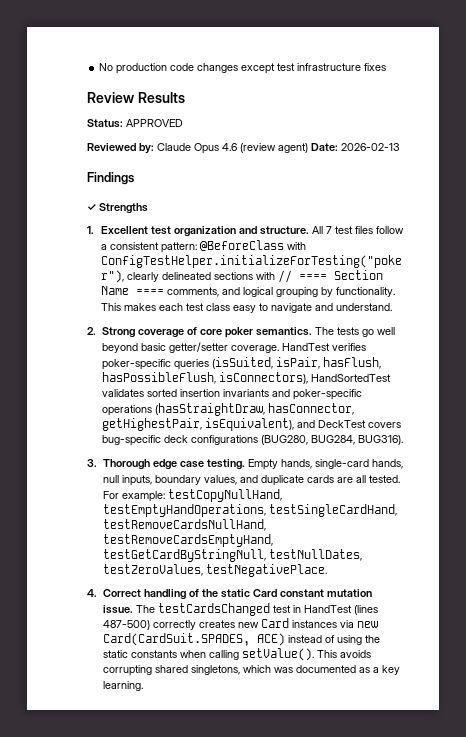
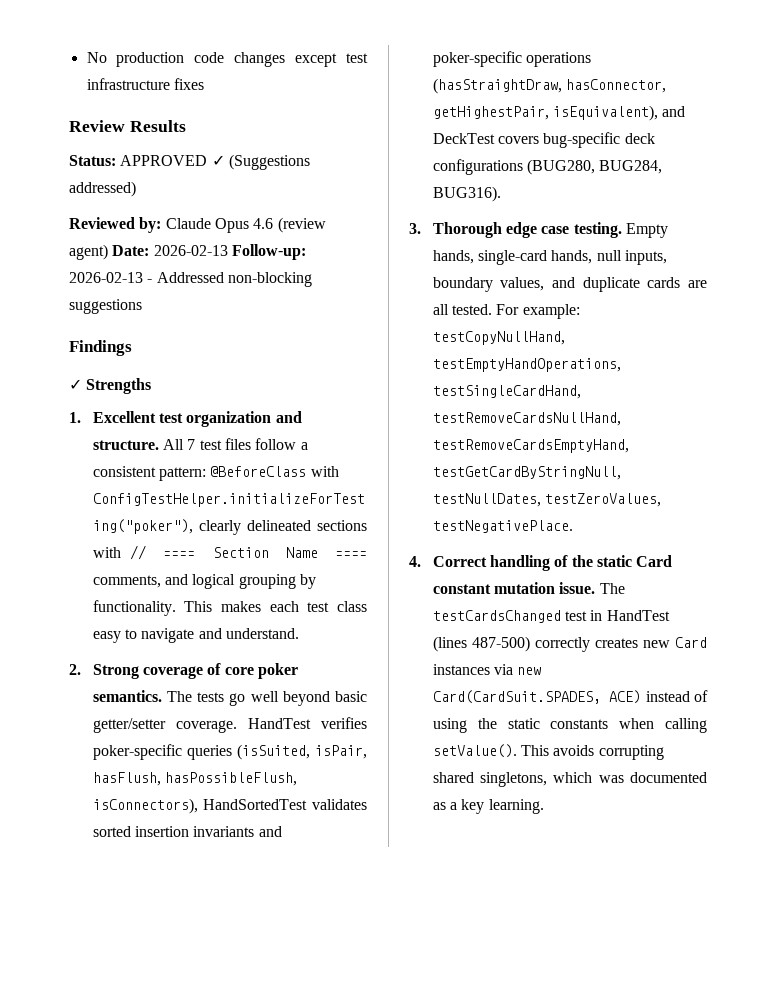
- Status: APPROVED
+ Status: APPROVED ✓ (Suggestions addressed)
- Reviewed by: Claude Opus 4.6 (review agent) Date: 2026-02-13
+ Reviewed by: Claude Opus 4.6 (review agent) Date: 2026-02-13 Follow-up: 2026-02-13 - Addressed non-blocking suggestions

